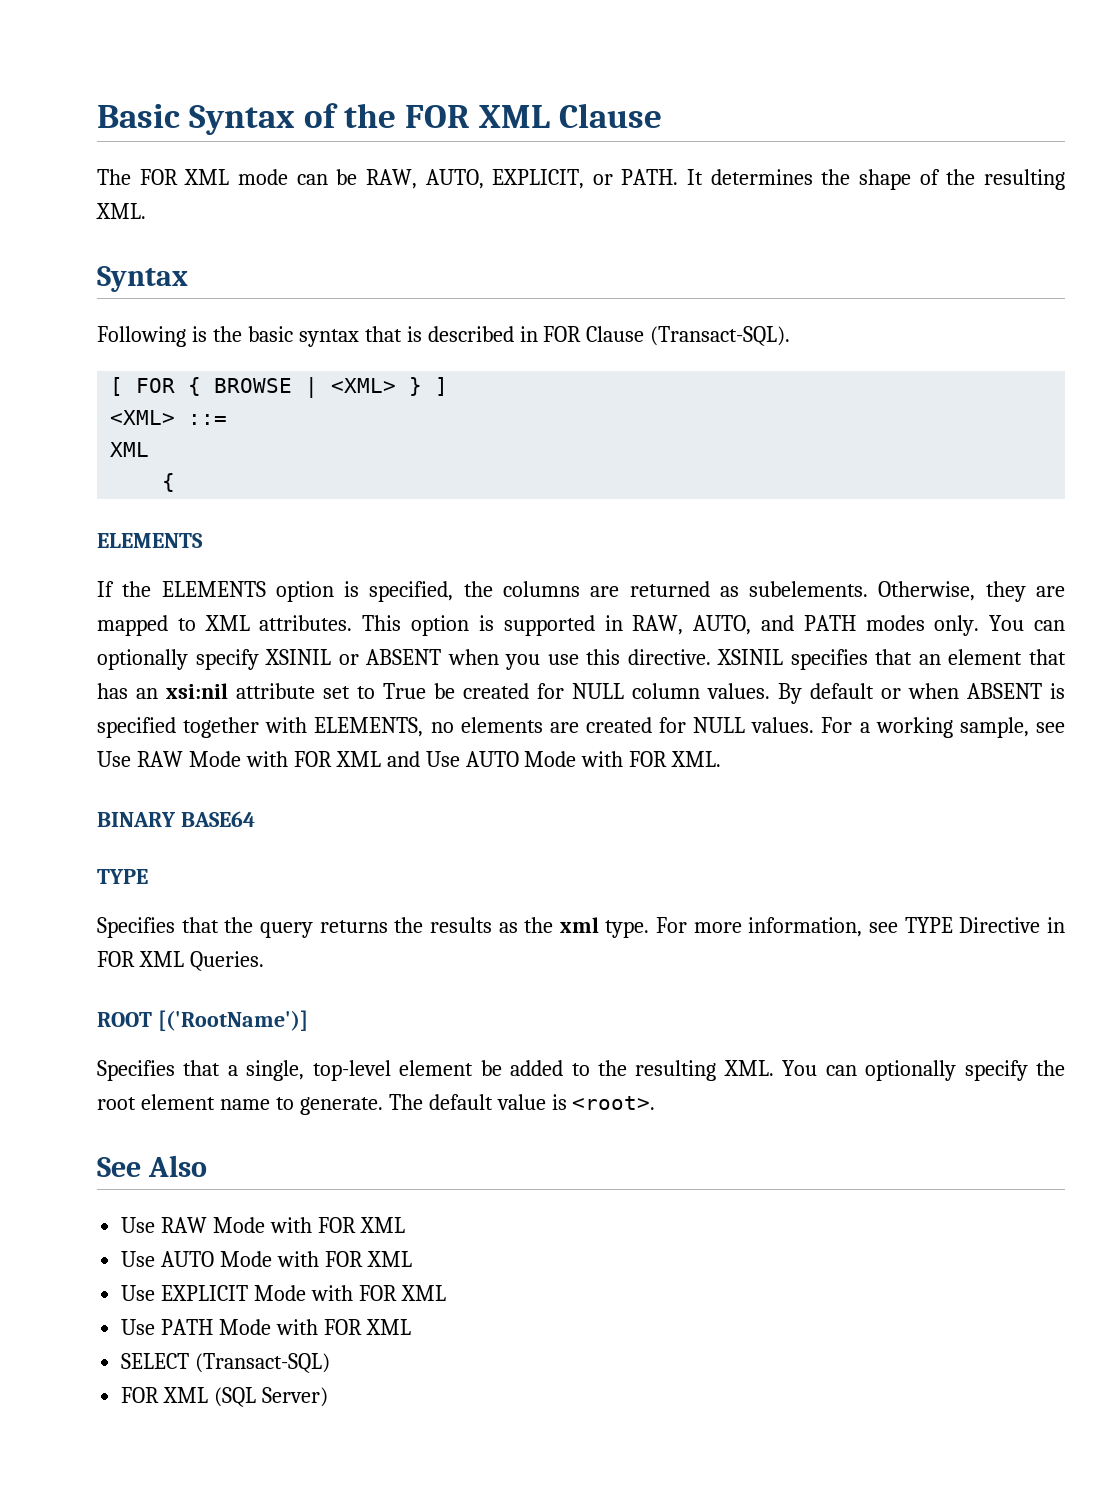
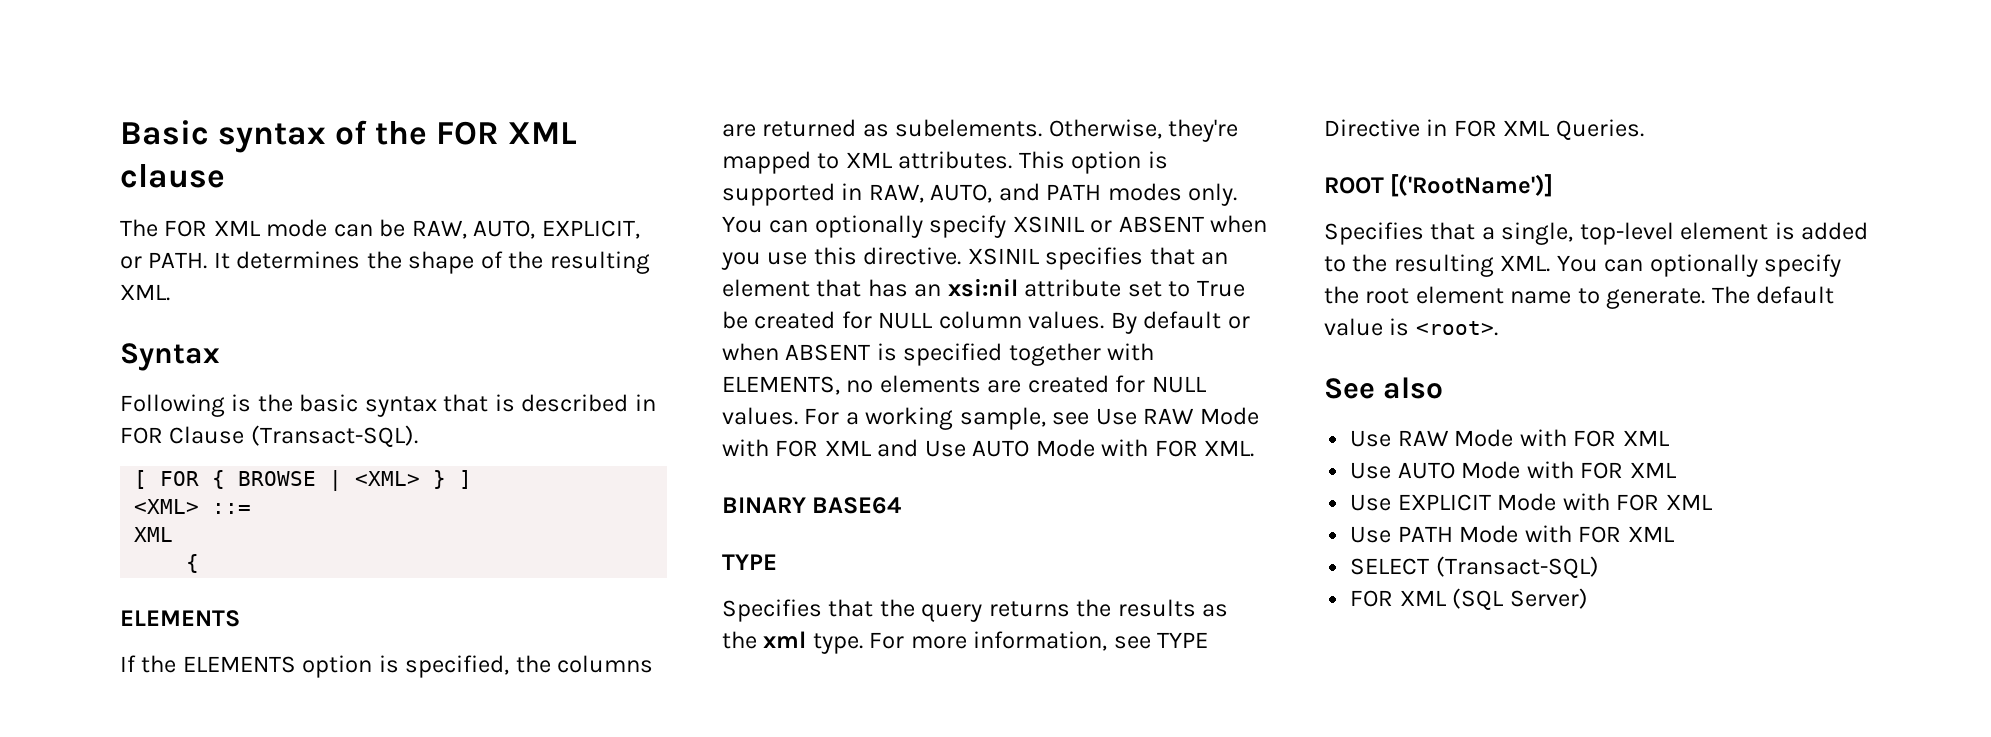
- Basic Syntax of the FOR XML Clause
+ Basic syntax of the FOR XML clause
- Otherwise, they are mapped to XML attributes.
+ Otherwise, they're mapped to XML attributes.
- Specifies that a single, top-level element be added to the resulting XML. You can optionally specify the root element name to generate.
+ Specifies that a single, top-level element is added to the resulting XML. You can optionally specify the root element name to generate.
- See Also
+ See also

